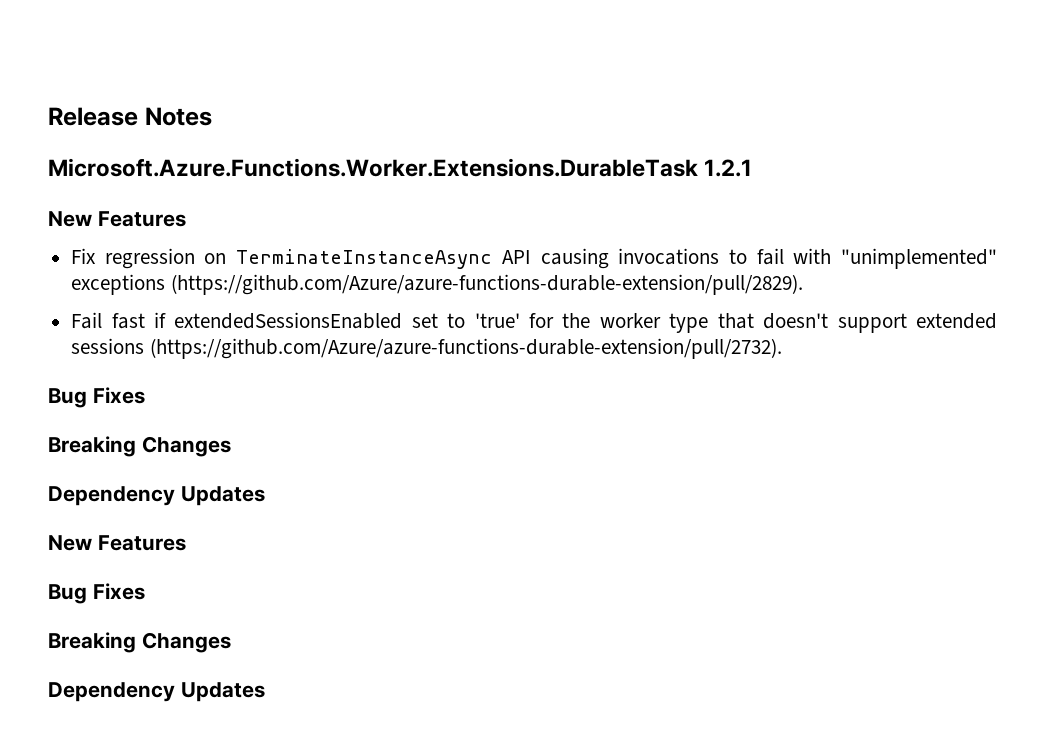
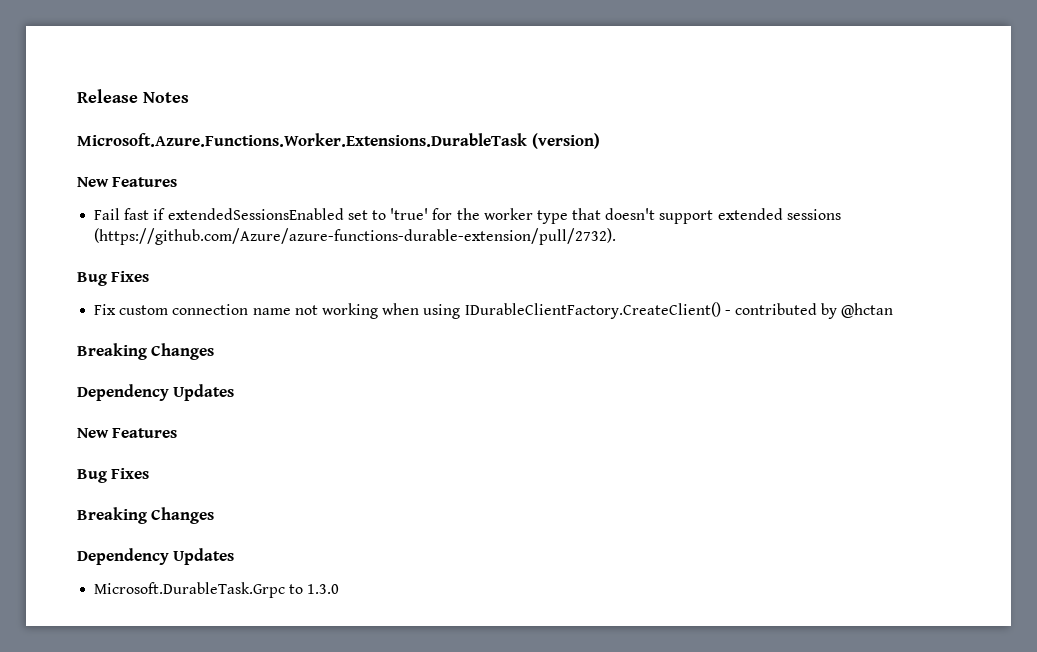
- Microsoft.Azure.Functions.Worker.Extensions.DurableTask 1.2.1
+ Microsoft.Azure.Functions.Worker.Extensions.DurableTask (version)
  New Features
- Fix regression on TerminateInstanceAsync API causing invocations to fail with "unimplemented" exceptions (https://github.com/Azure/azure-functions-durable-extension/pull/2829).
+ Fix custom connection name not working when using IDurableClientFactory.CreateClient() - contributed by @hctan
+ Microsoft.DurableTask.Grpc to 1.3.0

